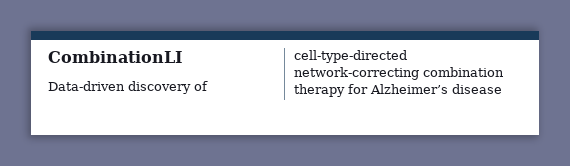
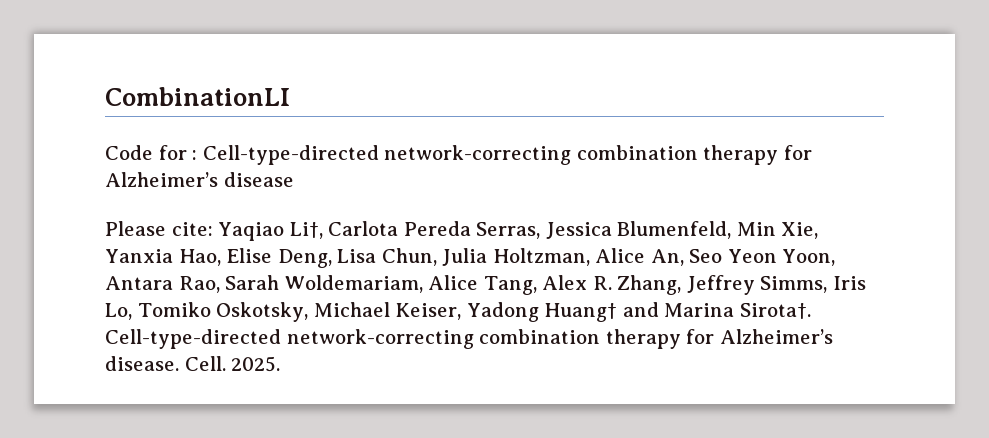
- Data-driven discovery of cell-type-directed network-correcting combination therapy for Alzheimer’s disease
+ Code for : Cell-type-directed network-correcting combination therapy for Alzheimer’s disease
+ Please cite: Yaqiao Li†, Carlota Pereda Serras, Jessica Blumenfeld, Min Xie, Yanxia Hao, Elise Deng, Lisa Chun, Julia Holtzman, Alice An, Seo Yeon Yoon, Antara Rao, Sarah Woldemariam, Alice Tang, Alex R. Zhang, Jeffrey Simms, Iris Lo, Tomiko Oskotsky, Michael Keiser, Yadong Huang† and Marina Sirota†. Cell-type-directed network-correcting combination therapy for Alzheimer’s disease. Cell. 2025.

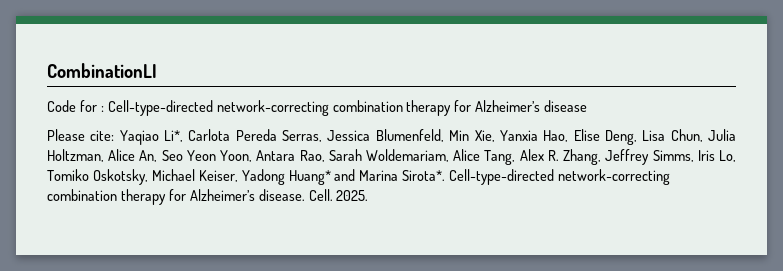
- Please cite: Yaqiao Li†, Carlota Pereda Serras, Jessica Blumenfeld, Min Xie, Yanxia Hao, Elise Deng, Lisa Chun, Julia Holtzman, Alice An, Seo Yeon Yoon, Antara Rao, Sarah Woldemariam, Alice Tang, Alex R. Zhang, Jeffrey Simms, Iris Lo, Tomiko Oskotsky, Michael Keiser, Yadong Huang† and Marina Sirota†.
+ Please cite: Yaqiao Li*, Carlota Pereda Serras, Jessica Blumenfeld, Min Xie, Yanxia Hao, Elise Deng, Lisa Chun, Julia Holtzman, Alice An, Seo Yeon Yoon, Antara Rao, Sarah Woldemariam, Alice Tang, Alex R. Zhang, Jeffrey Simms, Iris Lo, Tomiko Oskotsky, Michael Keiser, Yadong Huang* and Marina Sirota*.

